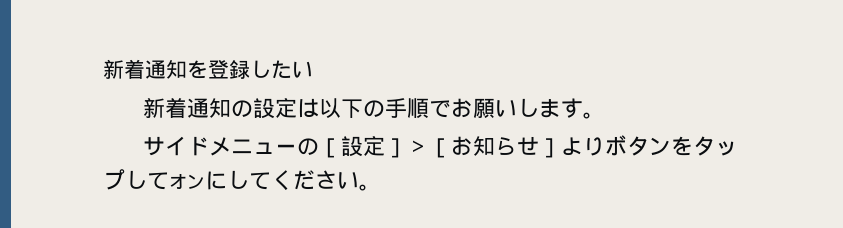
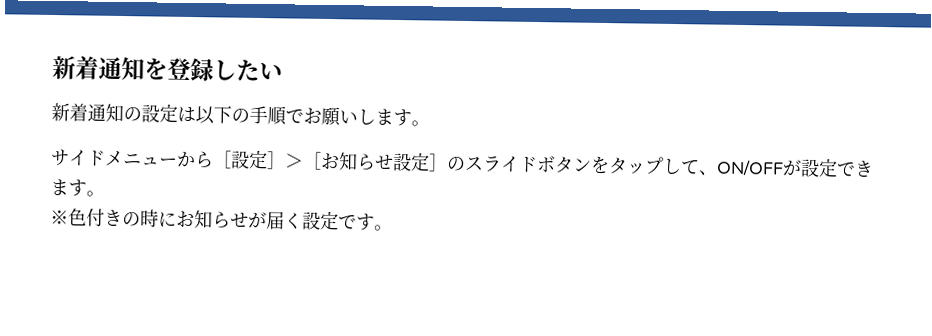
- サイドメニューの［設定］＞［お知らせ］よりボタンをタップしてオンにしてください。
+ サイドメニューから［設定］＞［お知らせ設定］のスライドボタンをタップして、ON/OFFが設定できます。
+ ※色付きの時にお知らせが届く設定です。

